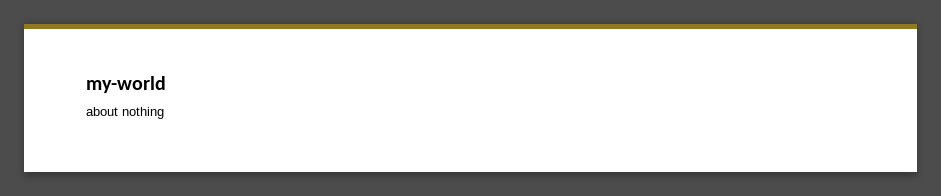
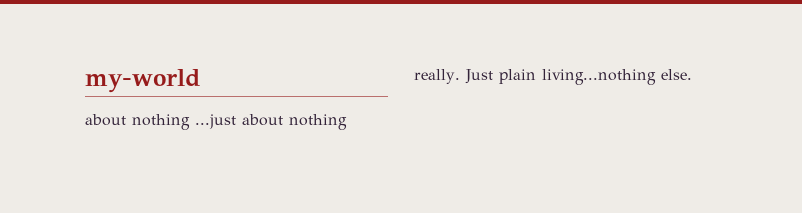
- about nothing
+ about nothing ...just about nothing really. Just plain living...nothing else.

